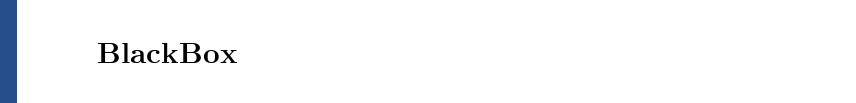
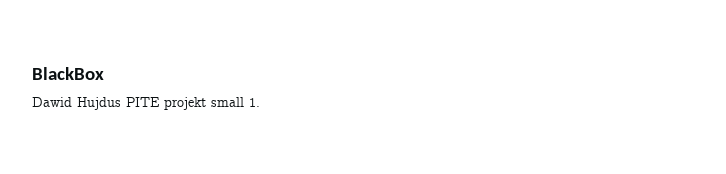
+ Dawid Hujdus PITE projekt small 1.

